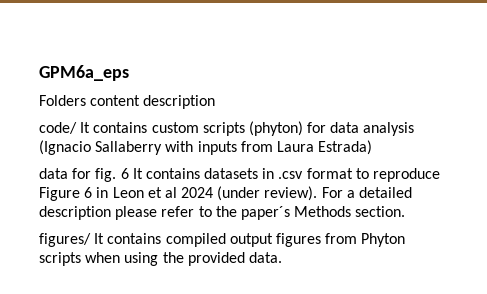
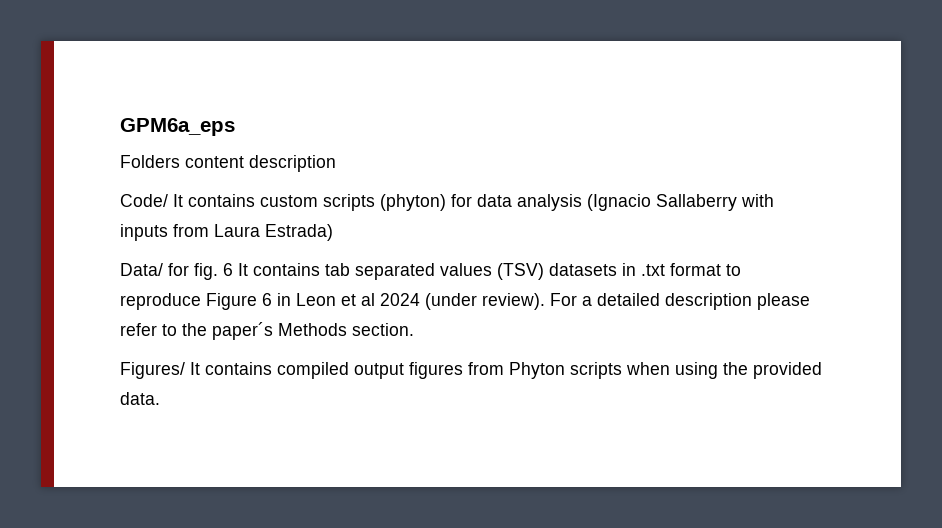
- code/ It contains custom scripts (phyton) for data analysis (Ignacio Sallaberry with inputs from Laura Estrada)
+ Code/ It contains custom scripts (phyton) for data analysis (Ignacio Sallaberry with inputs from Laura Estrada)
- data for fig. 6 It contains datasets in .csv format to reproduce Figure 6 in Leon et al 2024 (under review).
+ Data/ for fig. 6 It contains tab separated values (TSV) datasets in .txt format to reproduce Figure 6 in Leon et al 2024 (under review).
- figures/ It contains compiled output figures from Phyton scripts when using the provided data.
+ Figures/ It contains compiled output figures from Phyton scripts when using the provided data.

